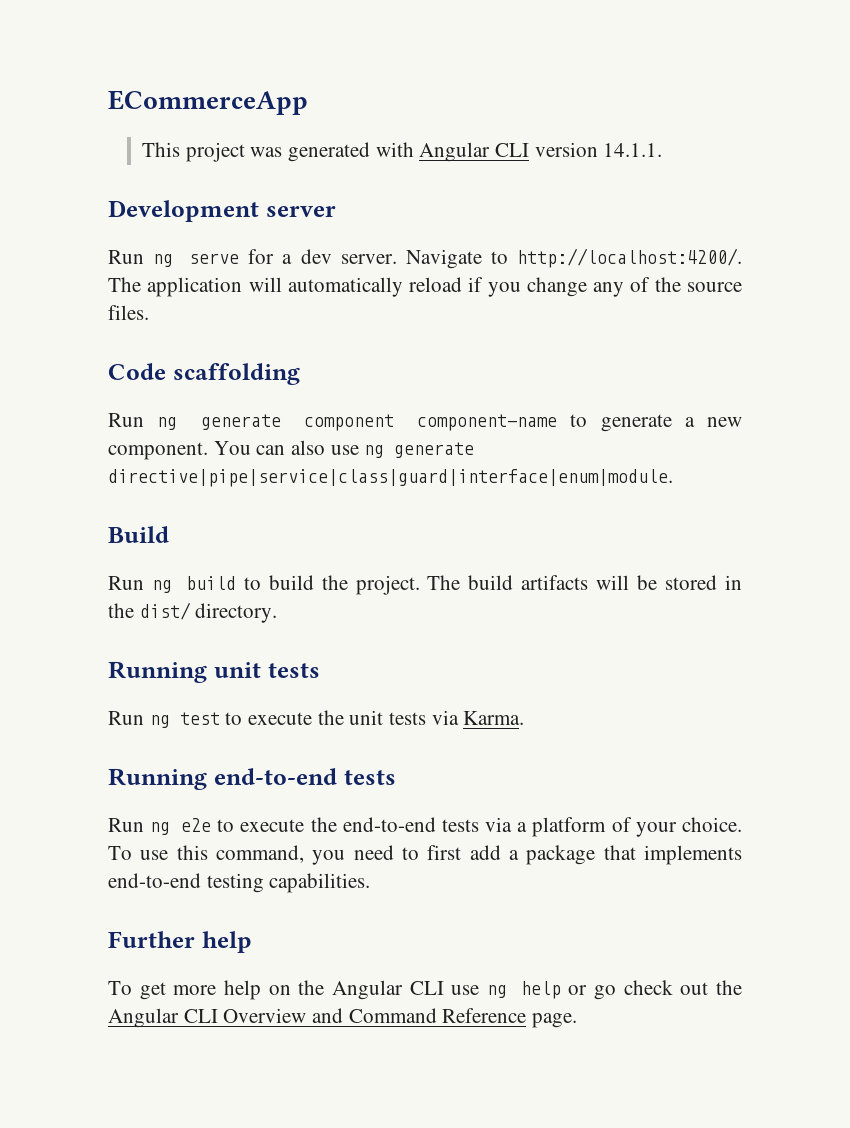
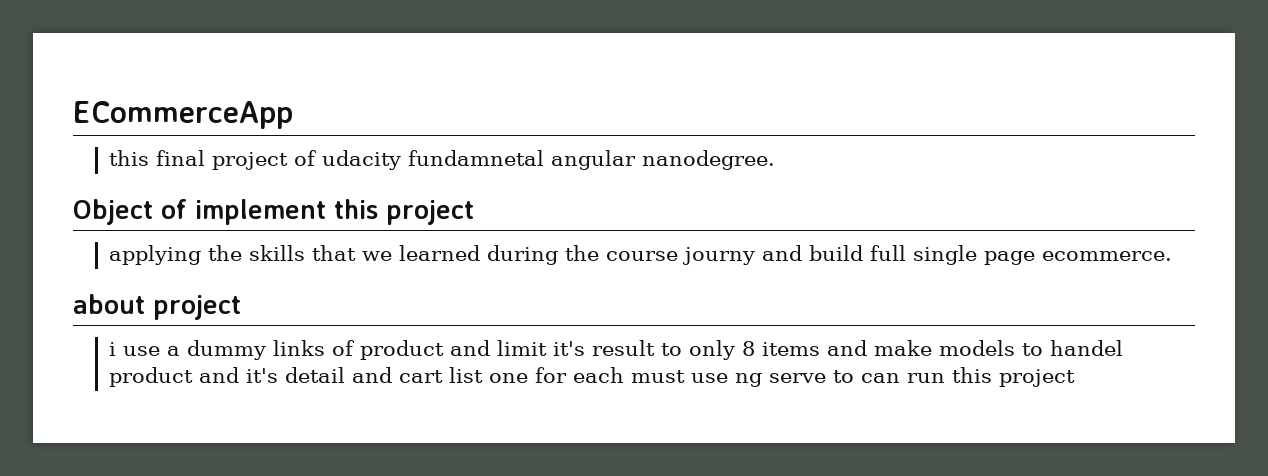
- This project was generated with Angular CLI version 14.1.1.
- Development server
- Run ng serve for a dev server. Navigate to http://localhost:4200/. The application will automatically reload if you change any of the source files.
- Code scaffolding
- Run ng generate component component-name to generate a new component. You can also use ng generate directive|pipe|service|class|guard|interface|enum|module.
- Build
- Run ng build to build the project. The build artifacts will be stored in the dist/ directory.
- Running unit tests
- Run ng test to execute the unit tests via Karma.
- Running end-to-end tests
- Run ng e2e to execute the end-to-end tests via a platform of your choice. To use this command, you need to first add a package that implements end-to-end testing capabilities.
- Further help
- To get more help on the Angular CLI use ng help or go check out the Angular CLI Overview and Command Reference page.
+ this final project of udacity fundamnetal angular nanodegree.
+ Object of implement this project
+ applying the skills that we learned during the course journy and build full single page ecommerce.
+ about project
+ i use a dummy links of product and limit it's result to only 8 items and make models to handel product and it's detail and cart list one for each must use ng serve to can run this project

